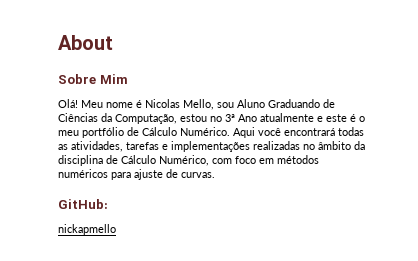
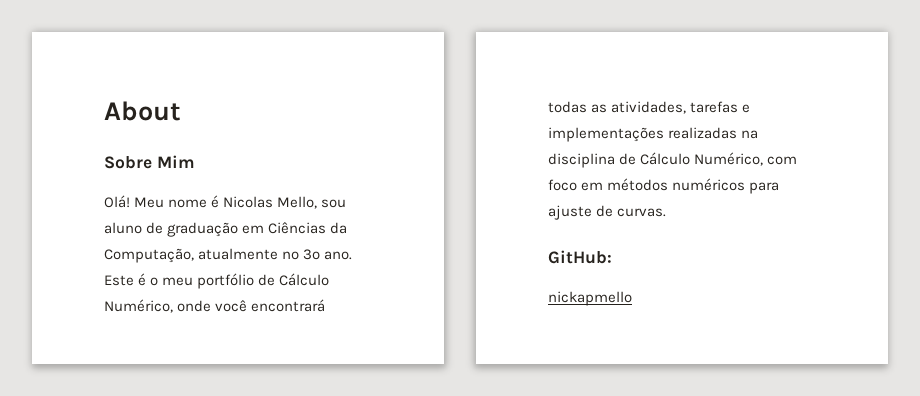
- Meu nome é Nicolas Mello, sou Aluno Graduando de Ciências da Computação, estou no 3ª Ano atualmente e este é o meu portfólio de Cálculo Numérico. Aqui você encontrará todas as atividades, tarefas e implementações realizadas no âmbito da disciplina de Cálculo Numérico, com foco em métodos numéricos para ajuste de curvas.
+ Meu nome é Nicolas Mello, sou aluno de graduação em Ciências da Computação, atualmente no 3º ano. Este é o meu portfólio de Cálculo Numérico, onde você encontrará todas as atividades, tarefas e implementações realizadas na disciplina de Cálculo Numérico, com foco em métodos numéricos para ajuste de curvas.

